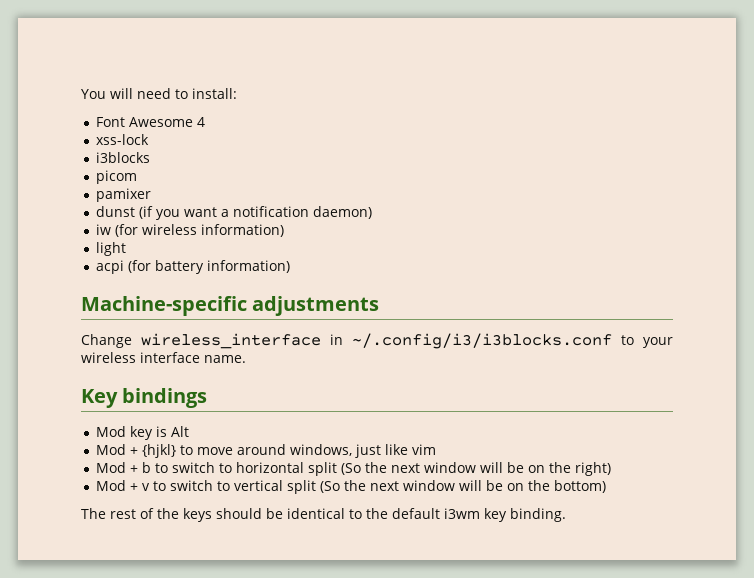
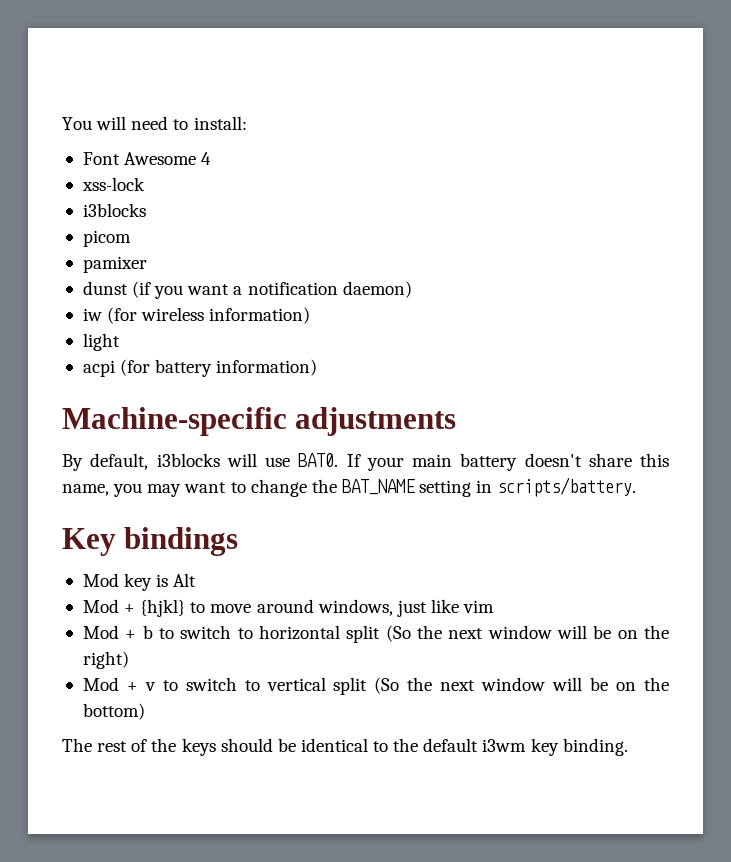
- Change wireless_interface in ~/.config/i3/i3blocks.conf to your wireless interface name.
+ By default, i3blocks will use BAT0. If your main battery doesn't share this name, you may want to change the BAT_NAME setting in scripts/battery.

